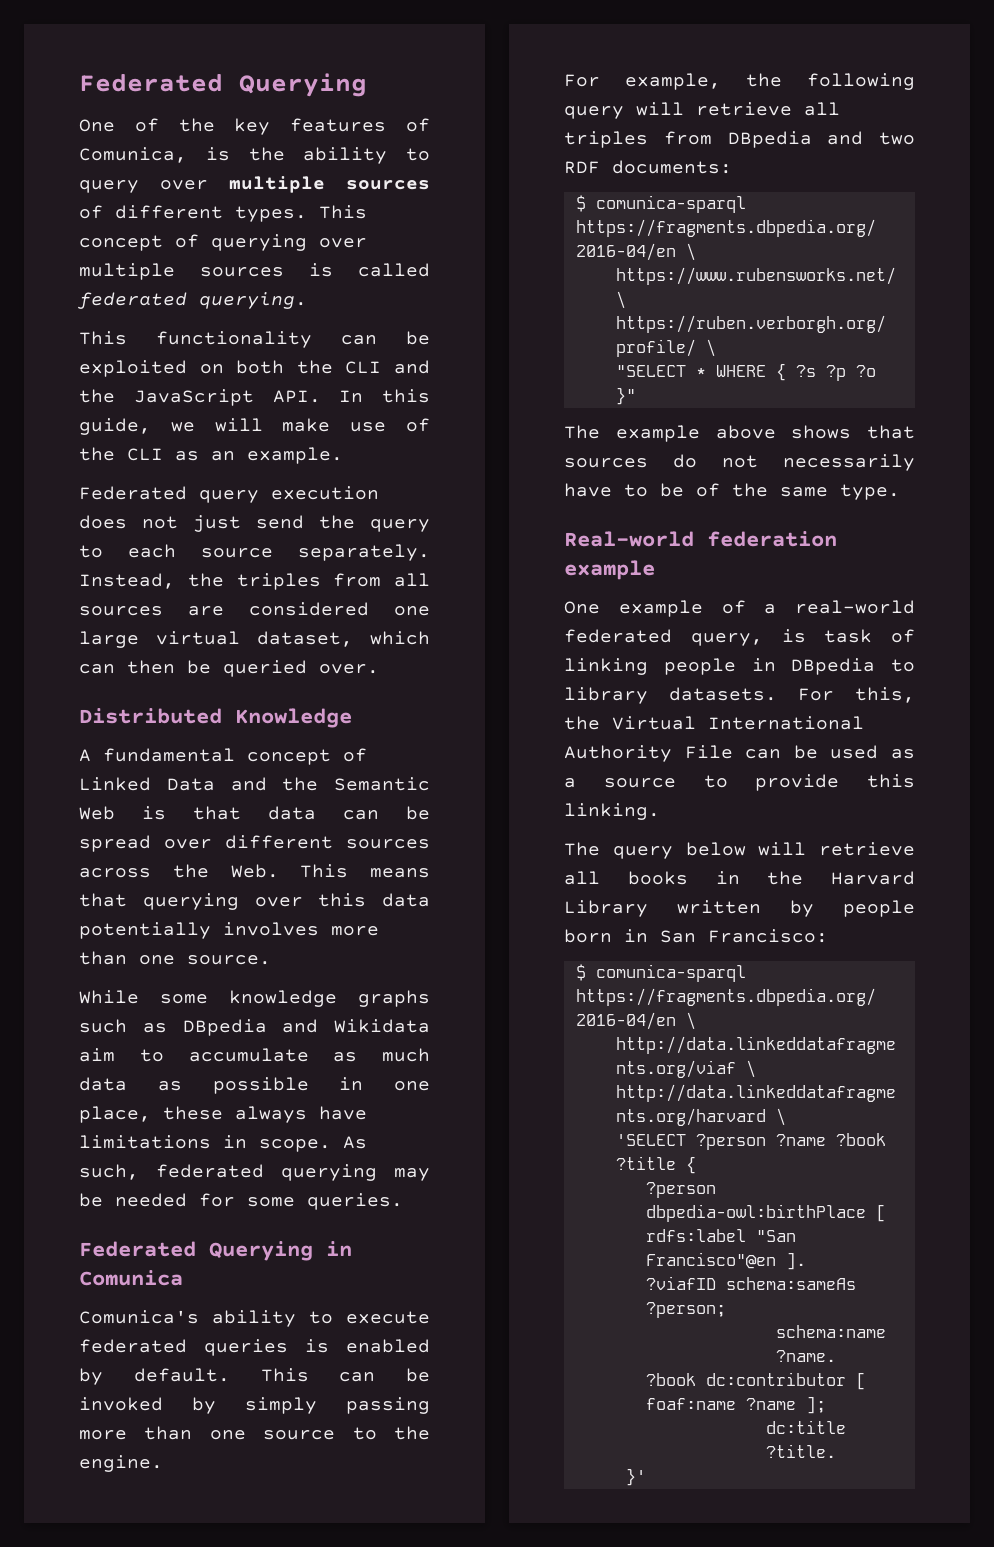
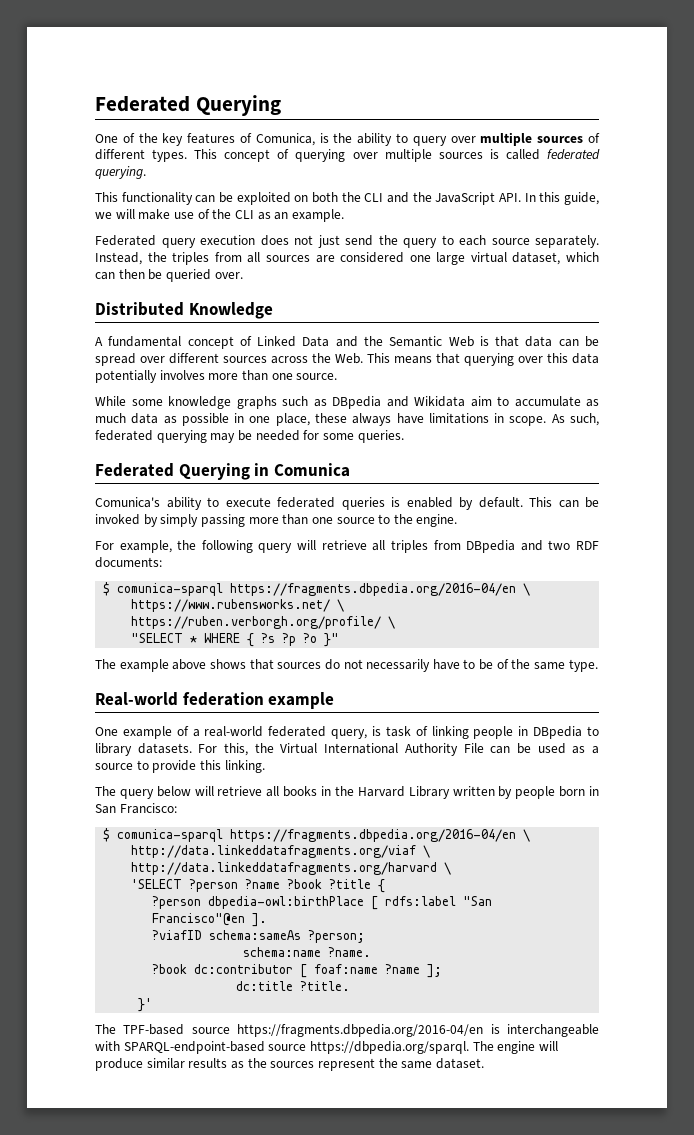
+ The TPF-based source https://fragments.dbpedia.org/2016-04/en is interchangeable with SPARQL-endpoint-based source https://dbpedia.org/sparql. The engine will produce similar results as the sources represent the same dataset.

